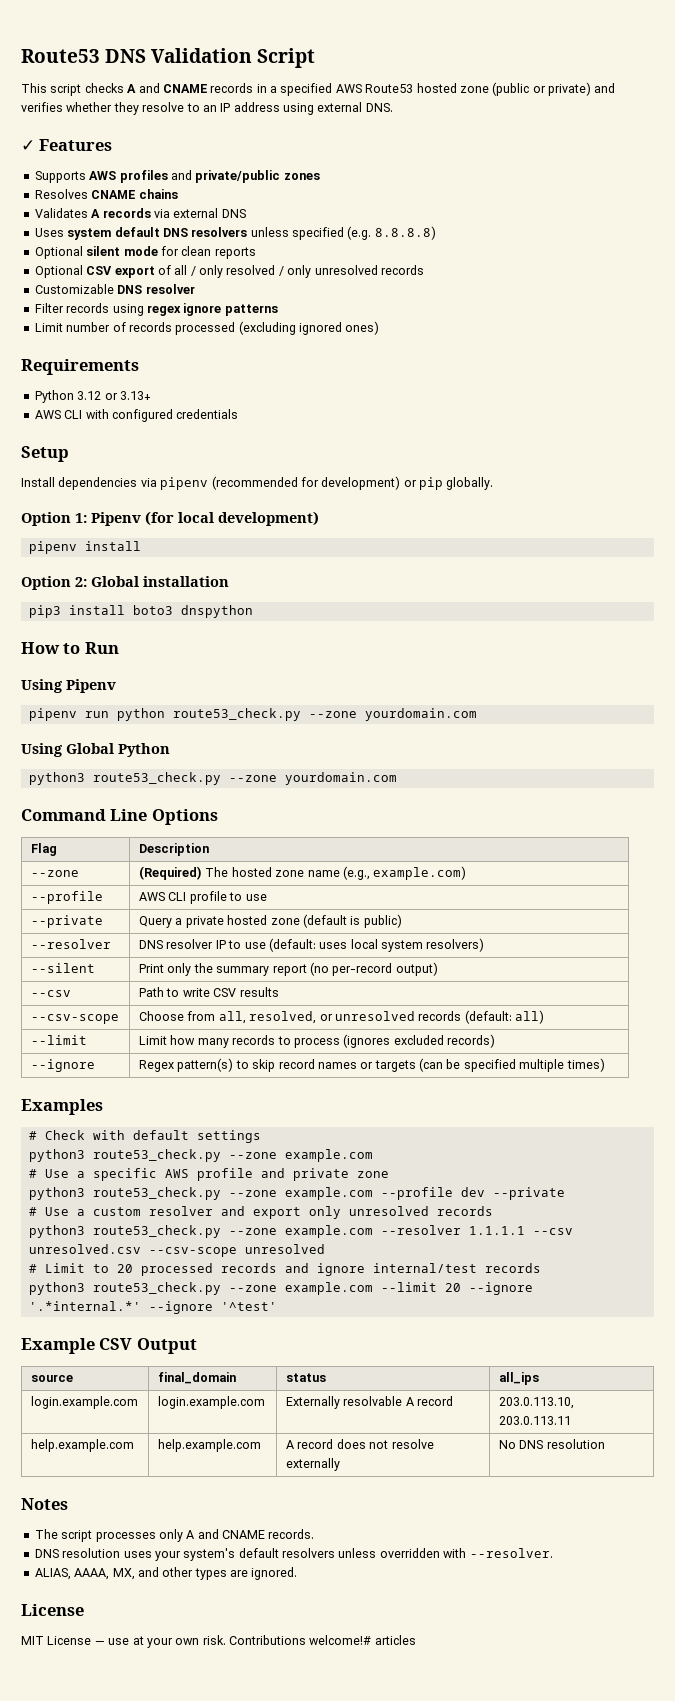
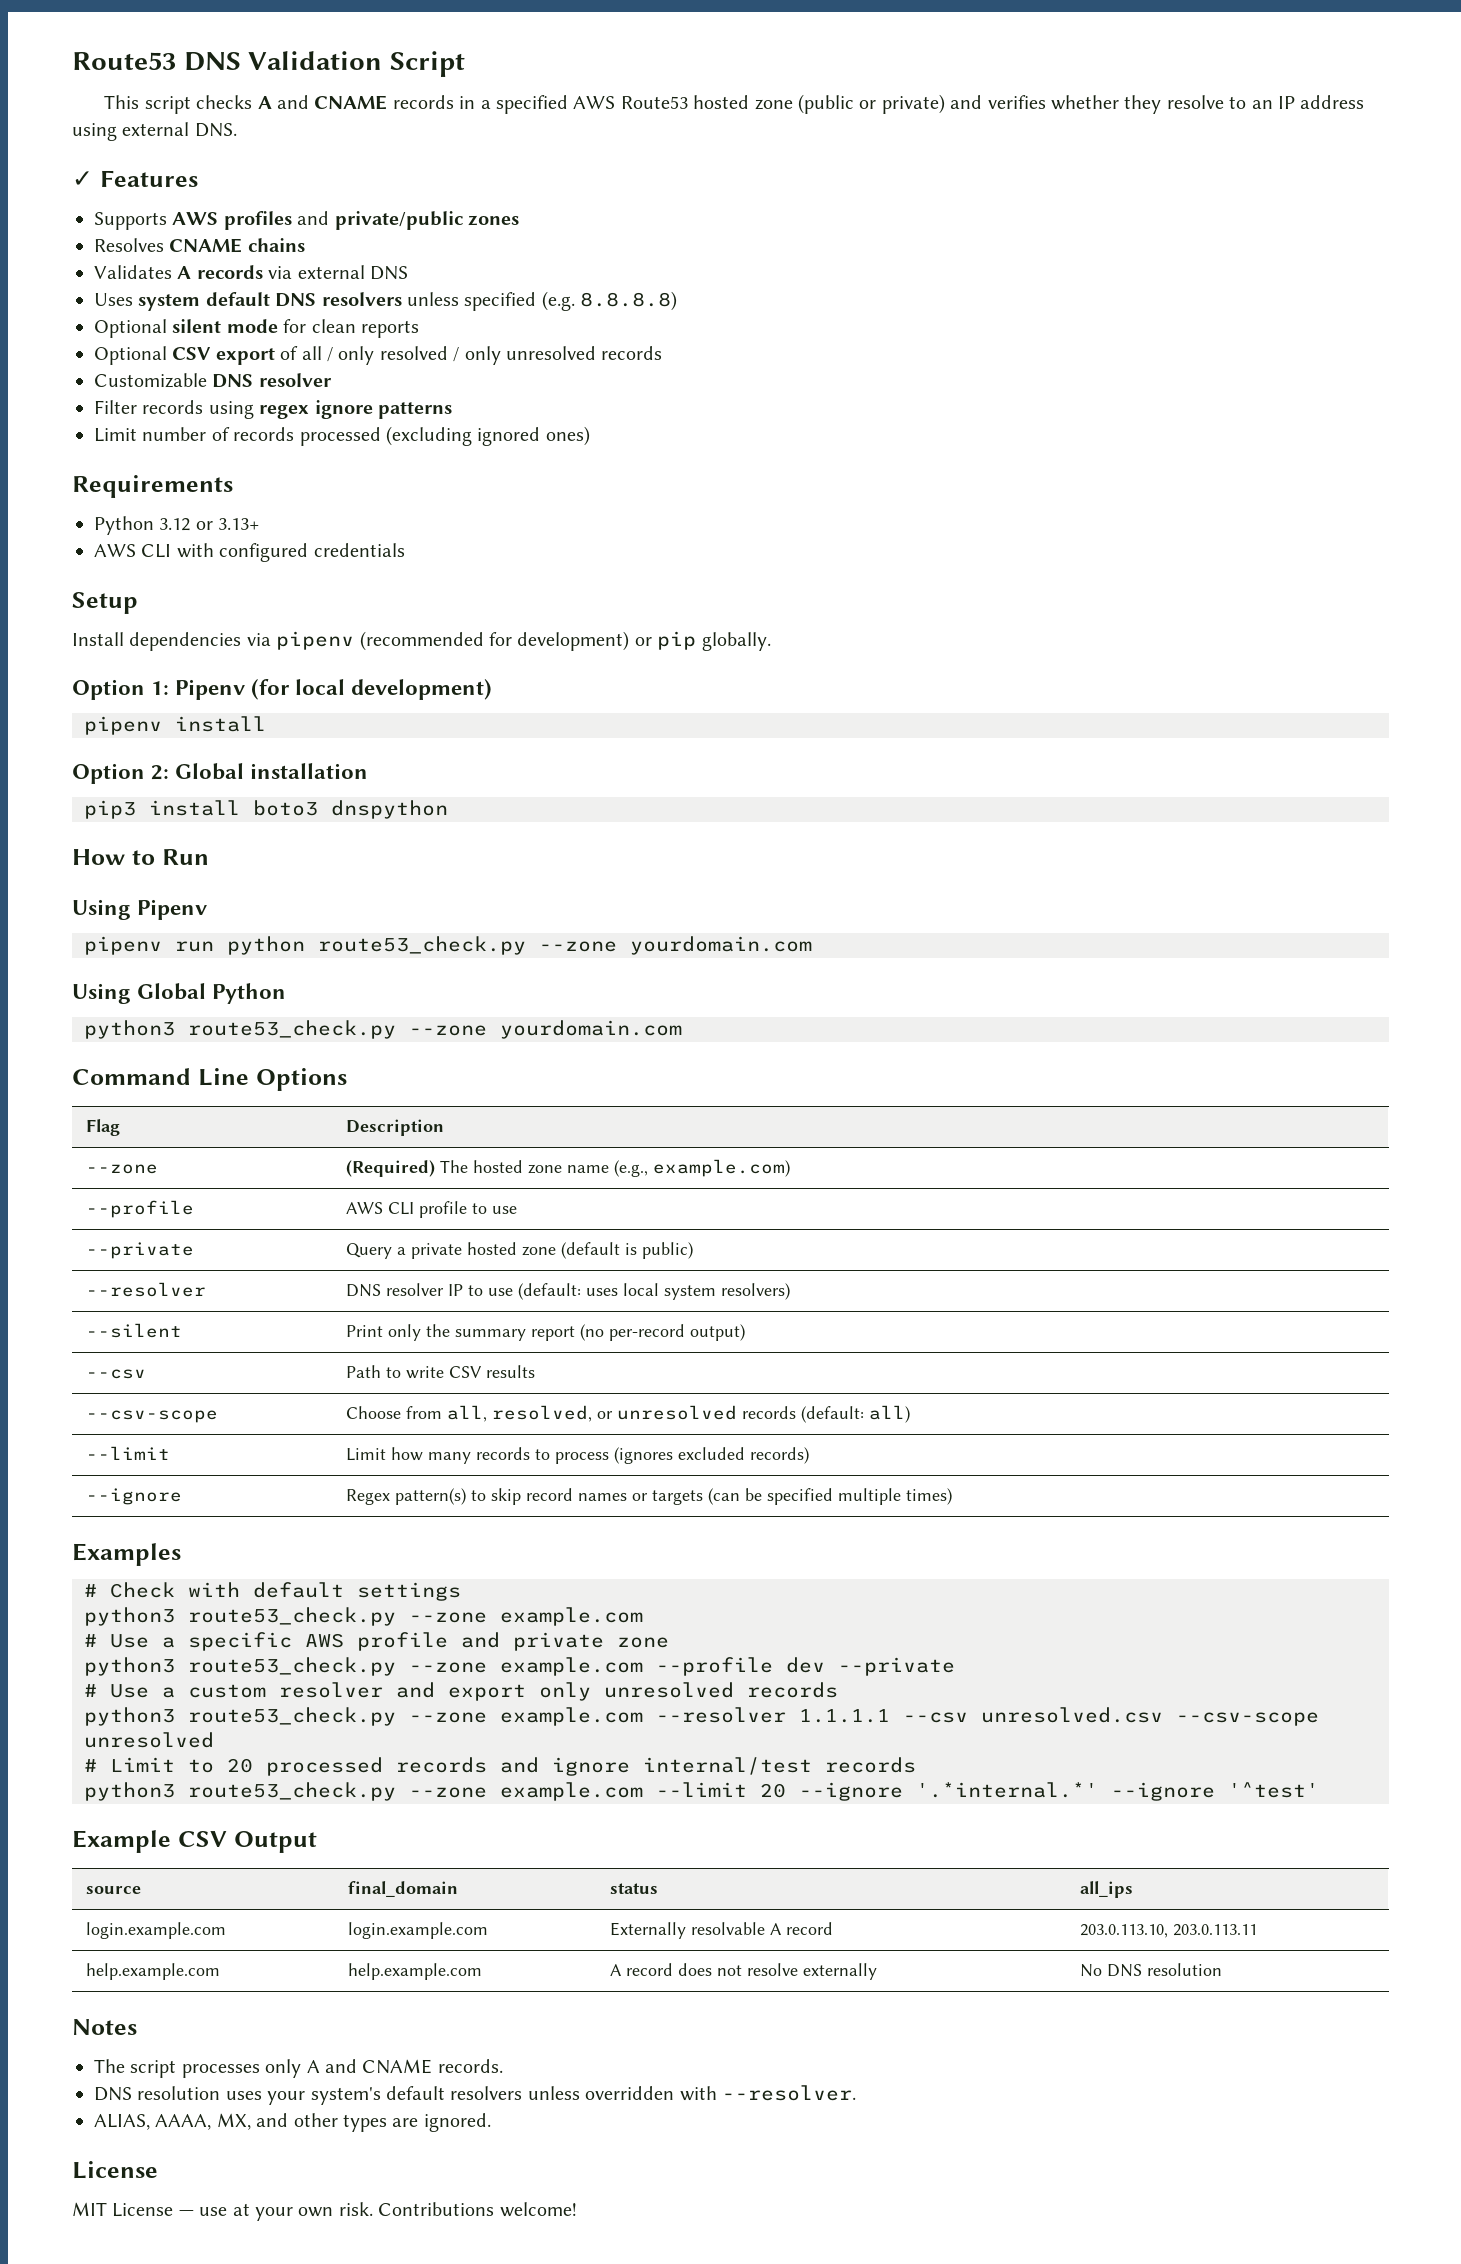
- Contributions welcome!# articles
+ Contributions welcome!

